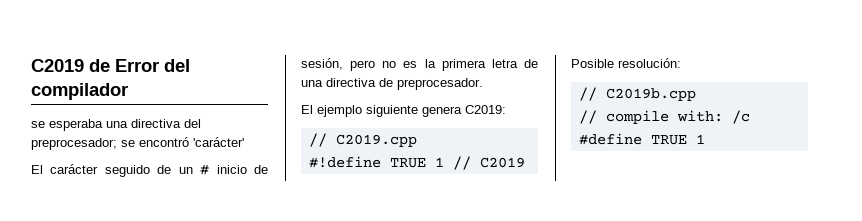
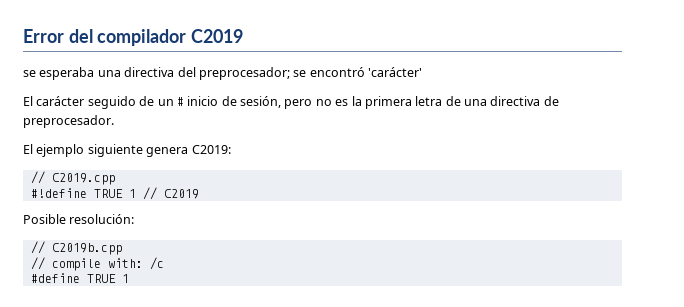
- C2019 de Error del compilador
+ Error del compilador C2019

